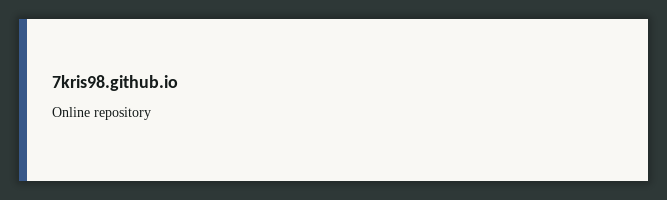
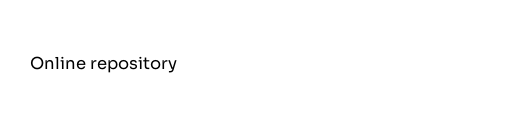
- 7kris98.github.io

